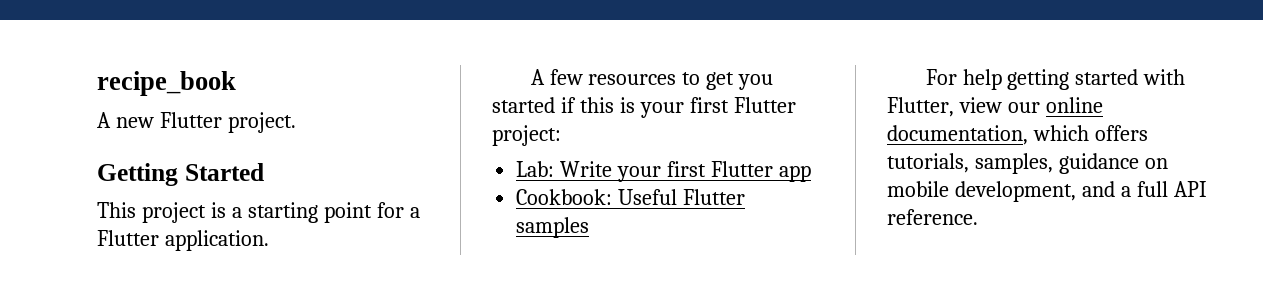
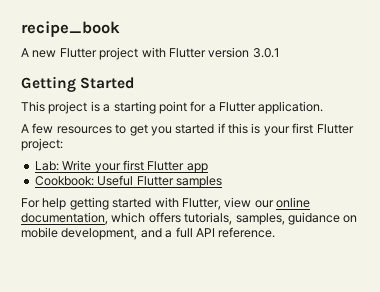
- A new Flutter project.
+ A new Flutter project with Flutter version 3.0.1

